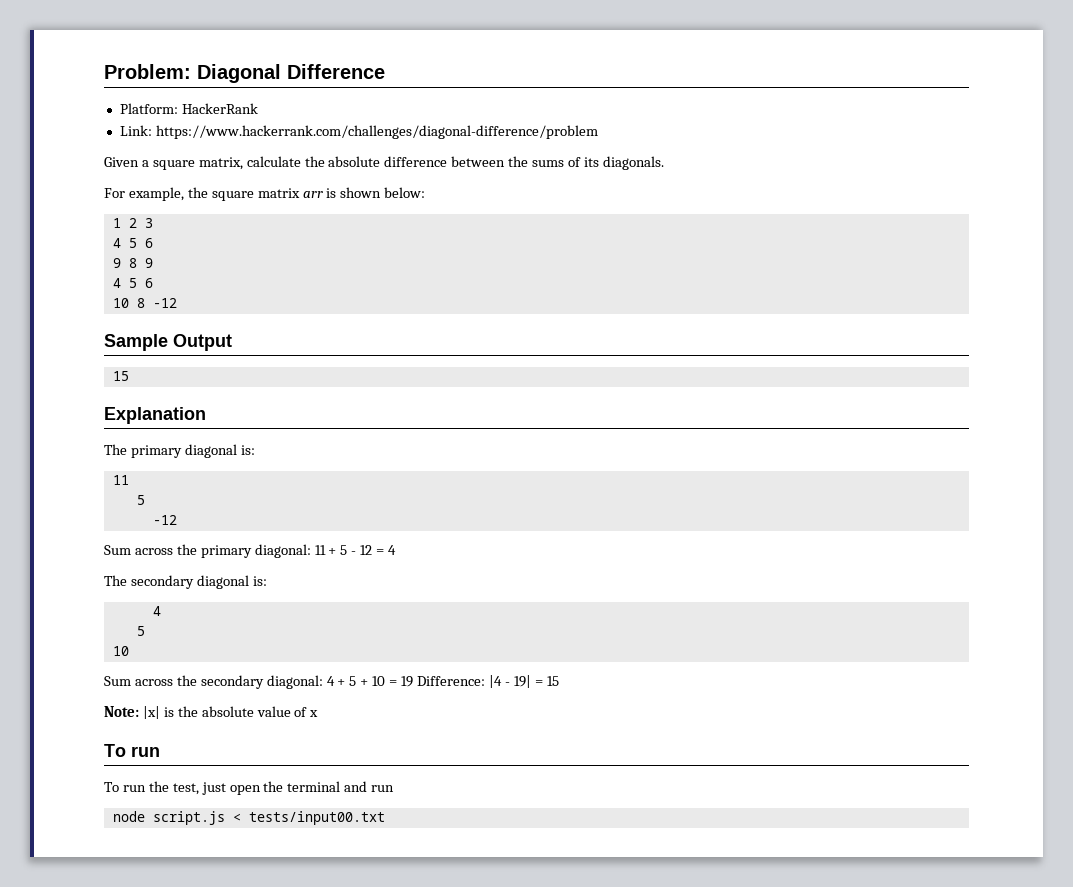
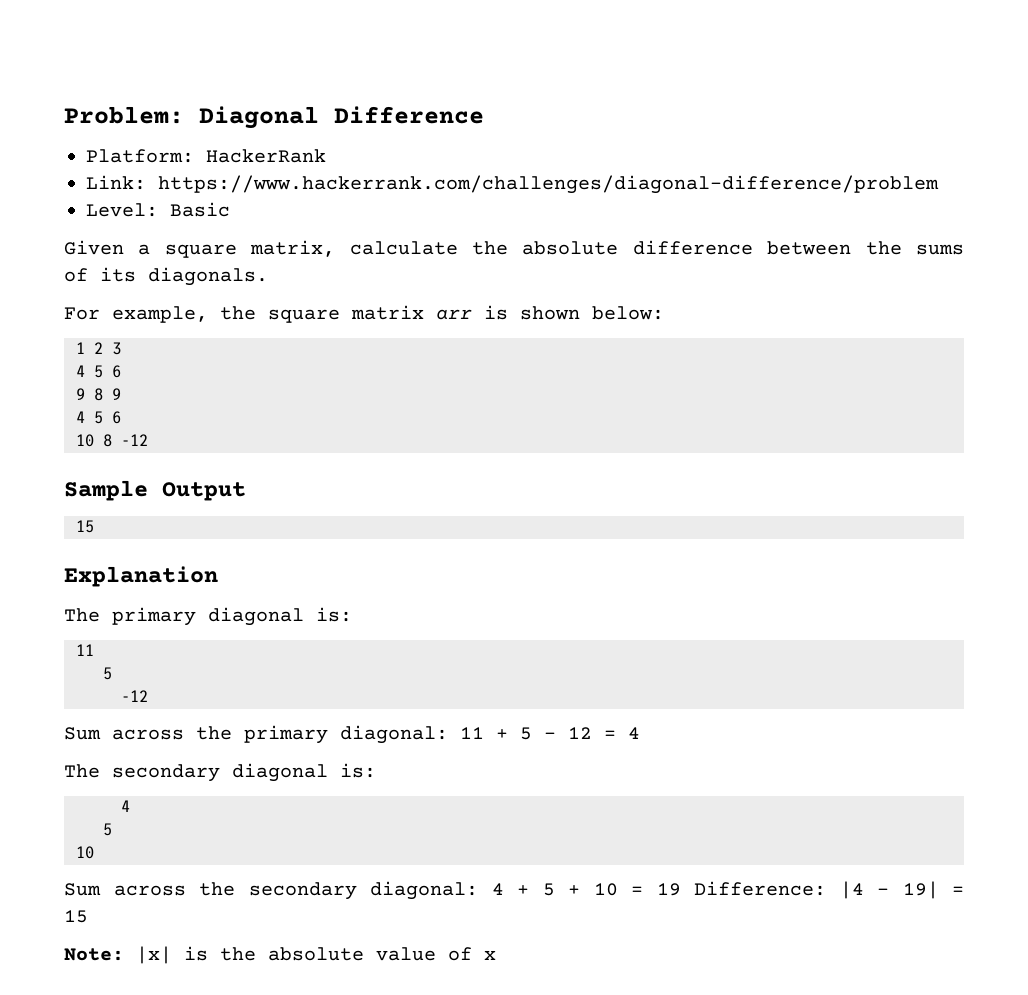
+ Level: Basic
  Note: |x| is the absolute value of x
- To run
- To run the test, just open the terminal and run
- node script.js < tests/input00.txt

